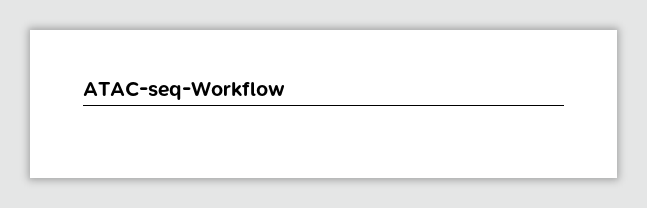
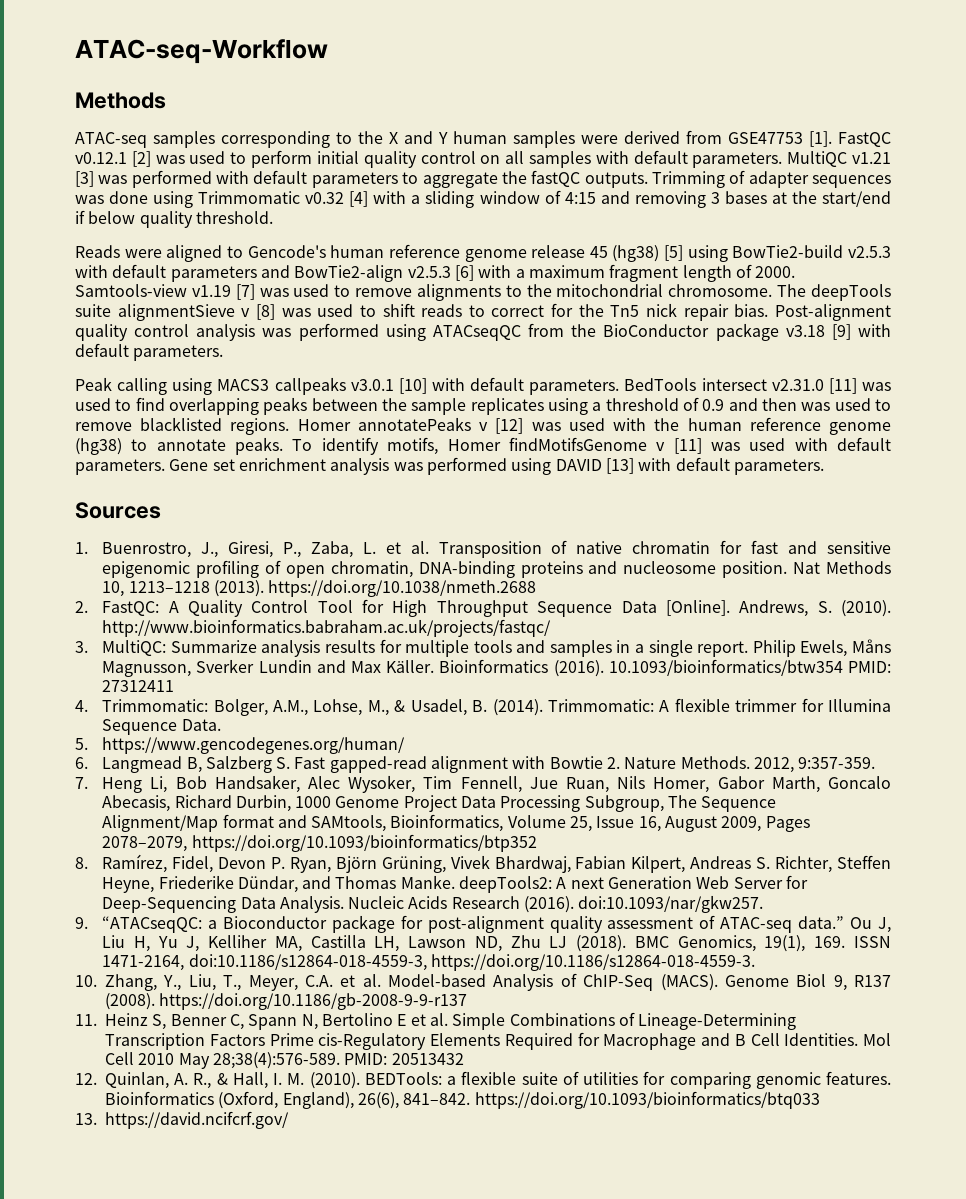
  ATAC-seq-Workflow
+ Methods
+ ATAC-seq samples corresponding to the X and Y human samples were derived from GSE47753 [1]. FastQC v0.12.1 [2] was used to perform initial quality control on all samples with default parameters. MultiQC v1.21 [3] was performed with default parameters to aggregate the fastQC outputs. Trimming of adapter sequences was done using Trimmomatic v0.32 [4] with a sliding window of 4:15 and removing 3 bases at the start/end if below quality threshold.
+ Reads were aligned to Gencode's human reference genome release 45 (hg38) [5] using BowTie2-build v2.5.3 with default parameters and BowTie2-align v2.5.3 [6] with a maximum fragment length of 2000. Samtools-view v1.19 [7] was used to remove alignments to the mitochondrial chromosome. The deepTools suite alignmentSieve v [8] was used to shift reads to correct for the Tn5 nick repair bias. Post-alignment quality control analysis was performed using ATACseqQC from the BioConductor package v3.18 [9] with default parameters.
+ Peak calling using MACS3 callpeaks v3.0.1 [10] with default parameters. BedTools intersect v2.31.0 [11] was used to find overlapping peaks between the sample replicates using a threshold of 0.9 and then was used to remove blacklisted regions. Homer annotatePeaks v [12] was used with the human reference genome (hg38) to annotate peaks. To identify motifs, Homer findMotifsGenome v [11] was used with default parameters. Gene set enrichment analysis was performed using DAVID [13] with default parameters.
+ Sources
+ 1. Buenrostro, J., Giresi, P., Zaba, L. et al. Transposition of native chromatin for fast and sensitive epigenomic profiling of open chromatin, DNA-binding proteins and nucleosome position. Nat Methods 10, 1213–1218 (2013). https://doi.org/10.1038/nmeth.2688
+ 2. FastQC: A Quality Control Tool for High Throughput Sequence Data [Online]. Andrews, S. (2010). http://www.bioinformatics.babraham.ac.uk/projects/fastqc/
+ 3. MultiQC: Summarize analysis results for multiple tools and samples in a single report. Philip Ewels, Måns Magnusson, Sverker Lundin and Max Käller. Bioinformatics (2016). 10.1093/bioinformatics/btw354 PMID: 27312411
+ 4. Trimmomatic: Bolger, A.M., Lohse, M., & Usadel, B. (2014). Trimmomatic: A flexible trimmer for Illumina Sequence Data.
+ 5. https://www.gencodegenes.org/human/
+ 6. Langmead B, Salzberg S. Fast gapped-read alignment with Bowtie 2. Nature Methods. 2012, 9:357-359.
+ 7. Heng Li, Bob Handsaker, Alec Wysoker, Tim Fennell, Jue Ruan, Nils Homer, Gabor Marth, Goncalo Abecasis, Richard Durbin, 1000 Genome Project Data Processing Subgroup, The Sequence Alignment/Map format and SAMtools, Bioinformatics, Volume 25, Issue 16, August 2009, Pages 2078–2079, https://doi.org/10.1093/bioinformatics/btp352
+ 8. Ramírez, Fidel, Devon P. Ryan, Björn Grüning, Vivek Bhardwaj, Fabian Kilpert, Andreas S. Richter, Steffen Heyne, Friederike Dündar, and Thomas Manke. deepTools2: A next Generation Web Server for Deep-Sequencing Data Analysis. Nucleic Acids Research (2016). doi:10.1093/nar/gkw257.
+ 9. “ATACseqQC: a Bioconductor package for post-alignment quality assessment of ATAC-seq data.” Ou J, Liu H, Yu J, Kelliher MA, Castilla LH, Lawson ND, Zhu LJ (2018). BMC Genomics, 19(1), 169. ISSN 1471-2164, doi:10.1186/s12864-018-4559-3, https://doi.org/10.1186/s12864-018-4559-3.
+ 10. Zhang, Y., Liu, T., Meyer, C.A. et al. Model-based Analysis of ChIP-Seq (MACS). Genome Biol 9, R137 (2008). https://doi.org/10.1186/gb-2008-9-9-r137
+ 11. Heinz S, Benner C, Spann N, Bertolino E et al. Simple Combinations of Lineage-Determining Transcription Factors Prime cis-Regulatory Elements Required for Macrophage and B Cell Identities. Mol Cell 2010 May 28;38(4):576-589. PMID: 20513432
+ 12. Quinlan, A. R., & Hall, I. M. (2010). BEDTools: a flexible suite of utilities for comparing genomic features. Bioinformatics (Oxford, England), 26(6), 841–842. https://doi.org/10.1093/bioinformatics/btq033
+ 13. https://david.ncifcrf.gov/

